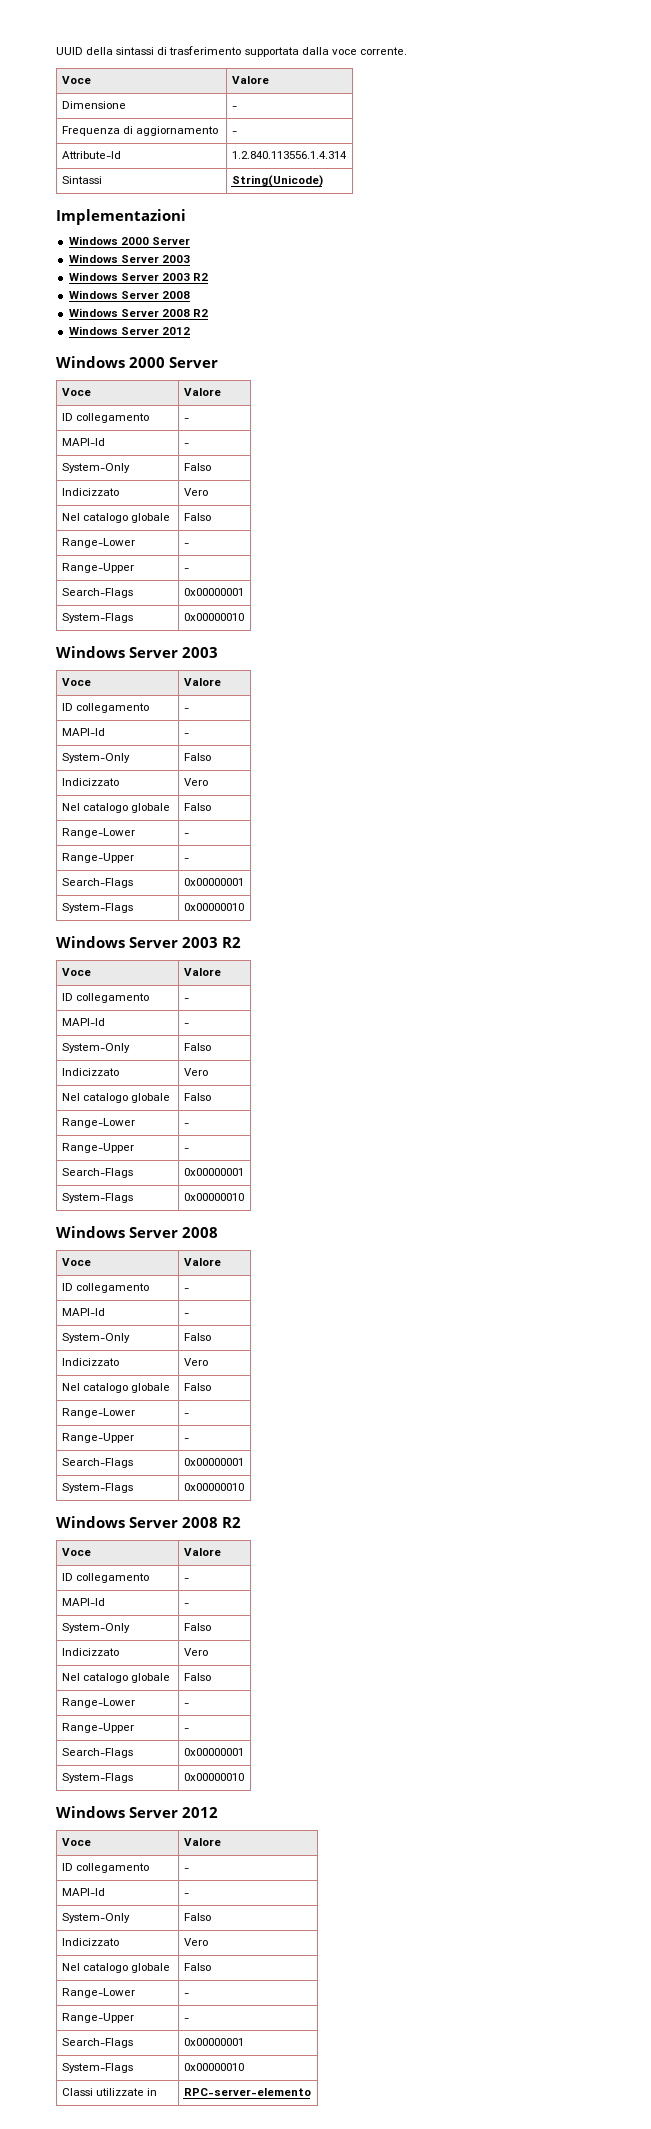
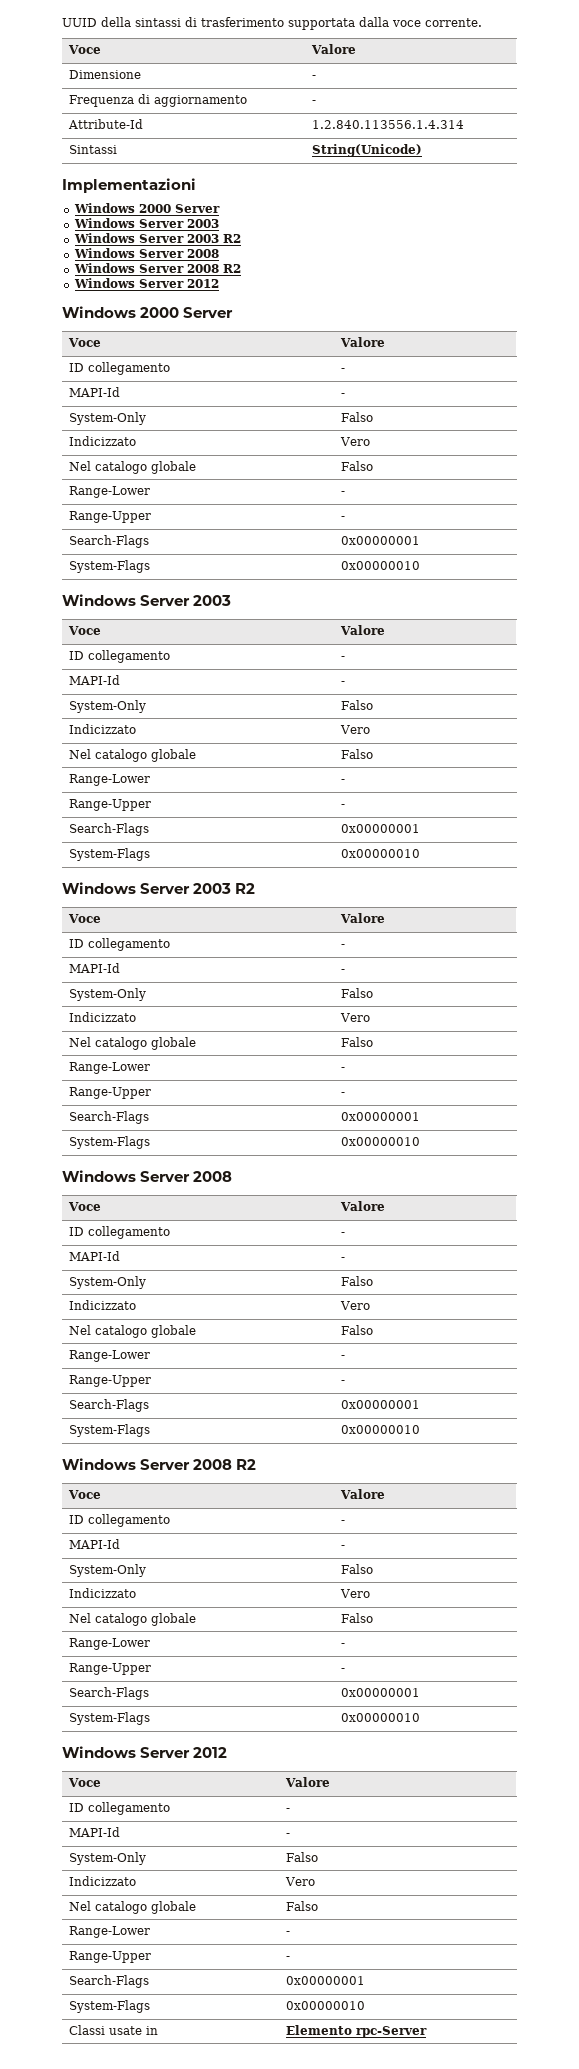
- Classi utilizzate in | RPC-server-elemento
+ Classi usate in | Elemento rpc-Server

